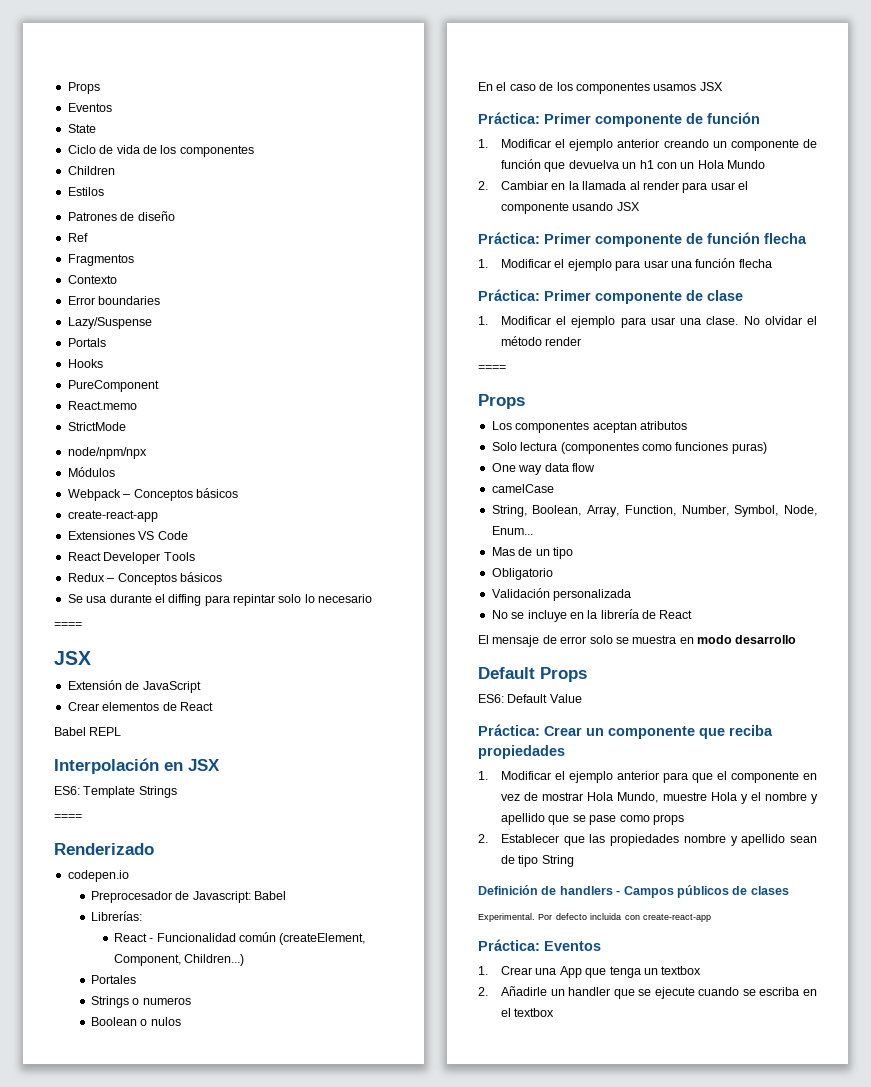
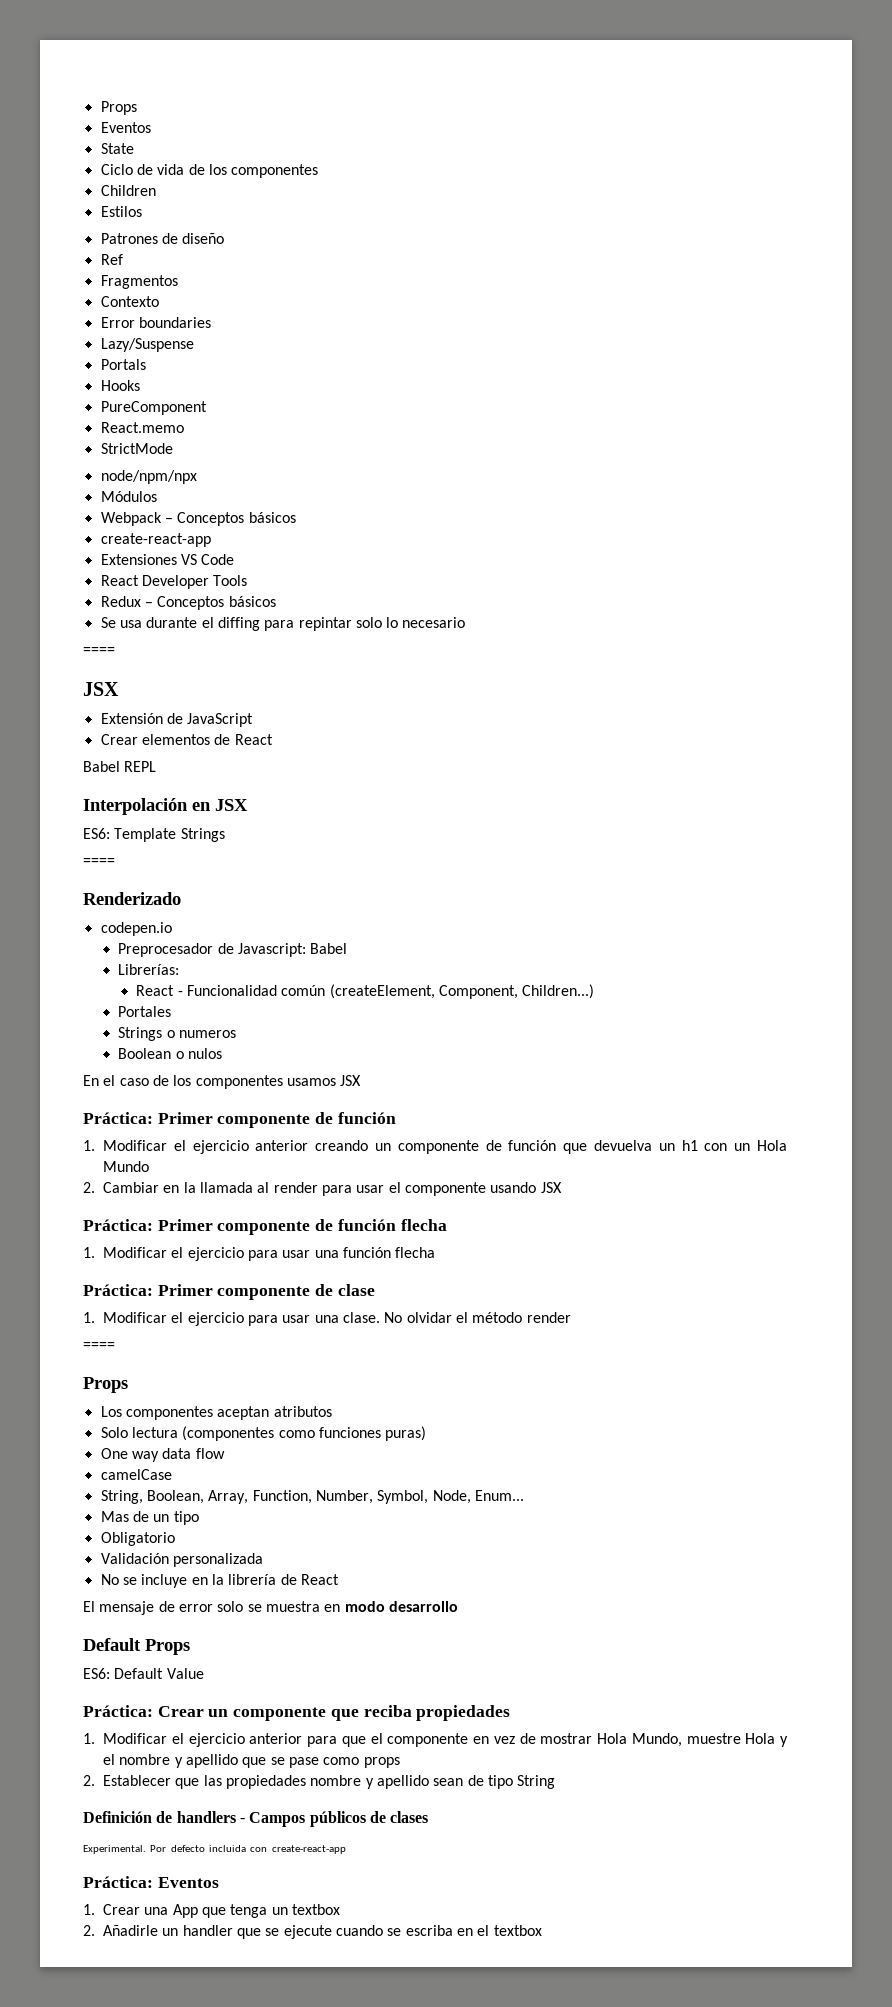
- 1. Modificar el ejemplo anterior creando un componente de función que devuelva un h1 con un Hola Mundo
+ 1. Modificar el ejercicio anterior creando un componente de función que devuelva un h1 con un Hola Mundo
- 1. Modificar el ejemplo para usar una función flecha
+ 1. Modificar el ejercicio para usar una función flecha
- 1. Modificar el ejemplo para usar una clase.
+ 1. Modificar el ejercicio para usar una clase.
- 1. Modificar el ejemplo anterior para que el componente en vez de mostrar Hola Mundo, muestre Hola y el nombre y apellido que se pase como props
+ 1. Modificar el ejercicio anterior para que el componente en vez de mostrar Hola Mundo, muestre Hola y el nombre y apellido que se pase como props

